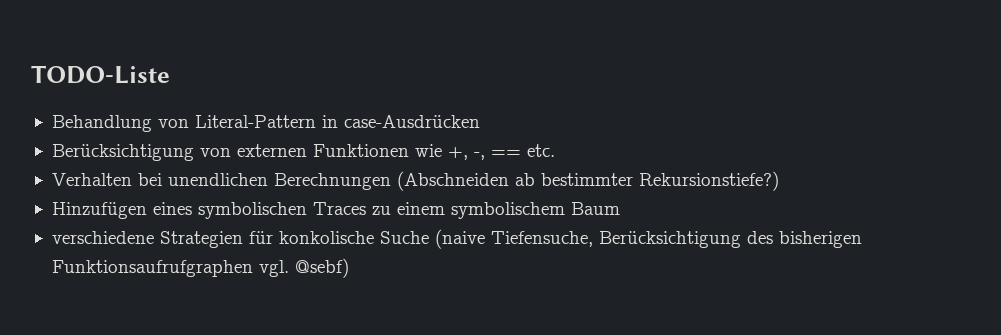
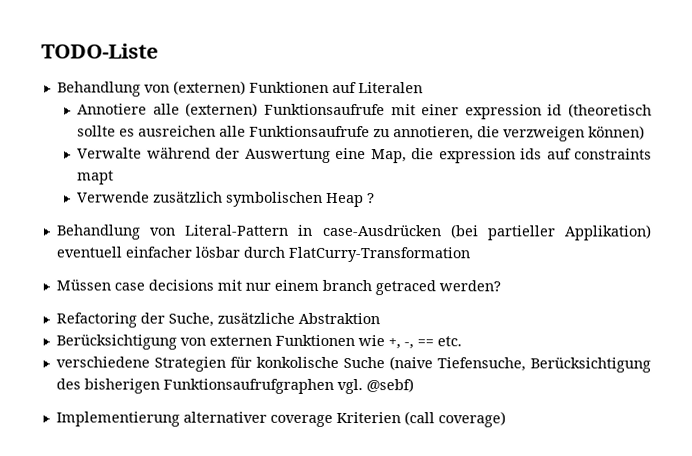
+ Behandlung von (externen) Funktionen auf Literalen
+ Annotiere alle (externen) Funktionsaufrufe mit einer expression id (theoretisch sollte es ausreichen alle Funktionsaufrufe zu annotieren, die verzweigen können)
+ Verwalte während der Auswertung eine Map, die expression ids auf constraints mapt
+ Verwende zusätzlich symbolischen Heap ?
- Behandlung von Literal-Pattern in case-Ausdrücken
+ Behandlung von Literal-Pattern in case-Ausdrücken (bei partieller Applikation) eventuell einfacher lösbar durch FlatCurry-Transformation
+ Müssen case decisions mit nur einem branch getraced werden?
+ Refactoring der Suche, zusätzliche Abstraktion
- Verhalten bei unendlichen Berechnungen (Abschneiden ab bestimmter Rekursionstiefe?)
- Hinzufügen eines symbolischen Traces zu einem symbolischem Baum
+ Implementierung alternativer coverage Kriterien (call coverage)

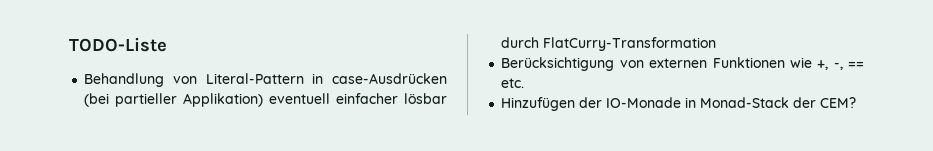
- Behandlung von (externen) Funktionen auf Literalen
- Annotiere alle (externen) Funktionsaufrufe mit einer expression id (theoretisch sollte es ausreichen alle Funktionsaufrufe zu annotieren, die verzweigen können)
- Verwalte während der Auswertung eine Map, die expression ids auf constraints mapt
- Verwende zusätzlich symbolischen Heap ?
- Müssen case decisions mit nur einem branch getraced werden?
- Refactoring der Suche, zusätzliche Abstraktion
- verschiedene Strategien für konkolische Suche (naive Tiefensuche, Berücksichtigung des bisherigen Funktionsaufrufgraphen vgl. @sebf)
- Implementierung alternativer coverage Kriterien (call coverage)
+ Hinzufügen der IO-Monade in Monad-Stack der CEM?

